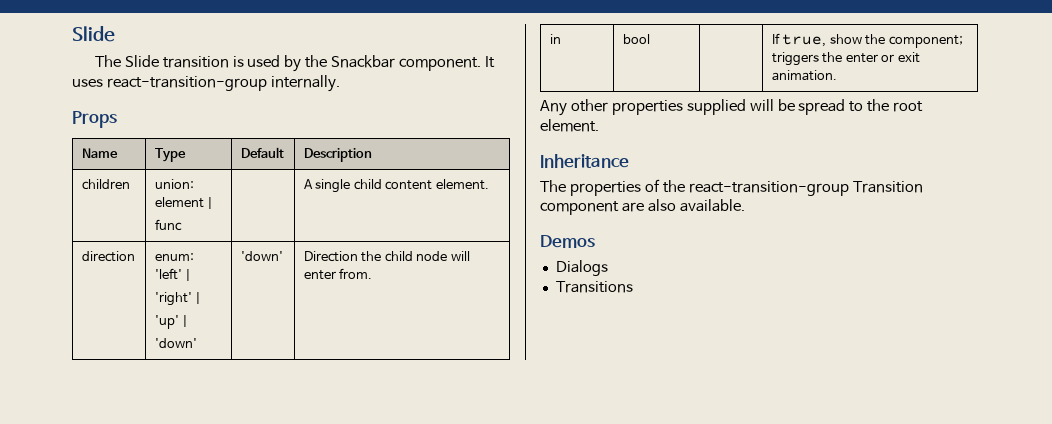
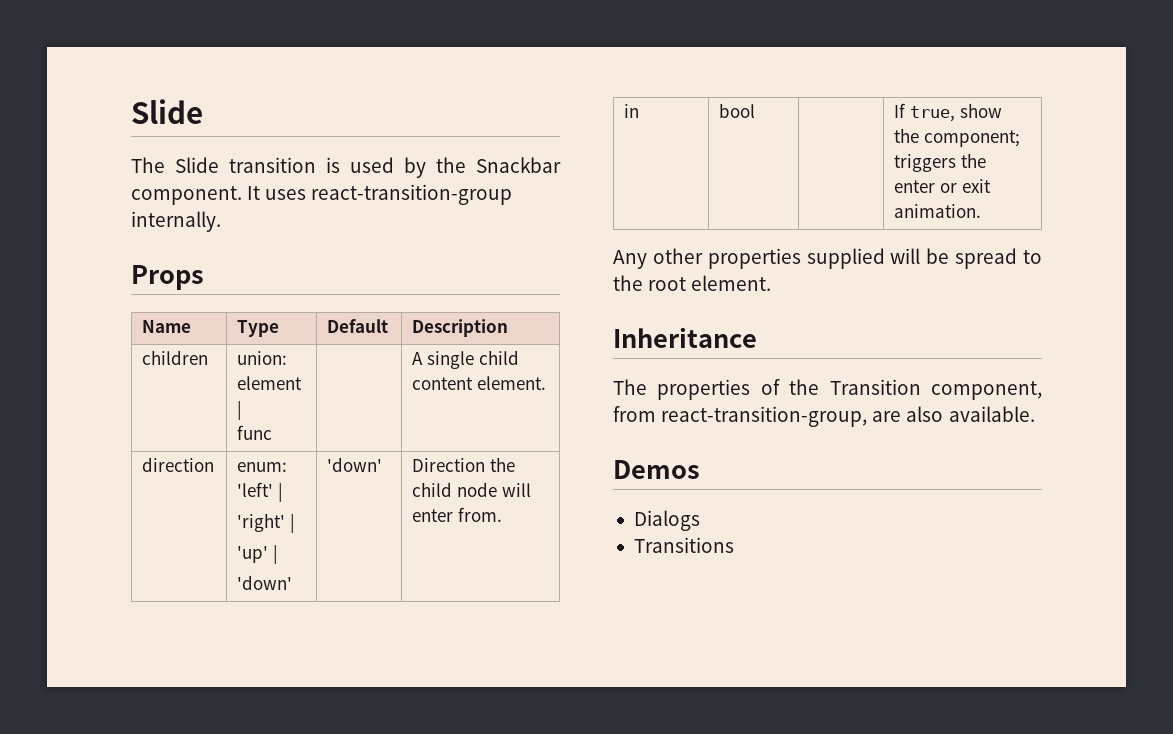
- The properties of the react-transition-group Transition component are also available.
+ The properties of the Transition component, from react-transition-group, are also available.

